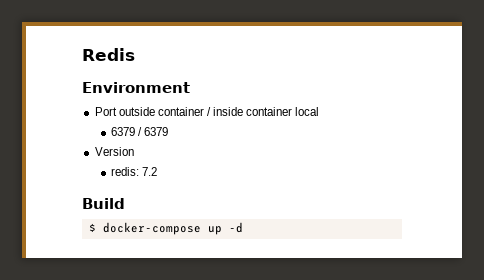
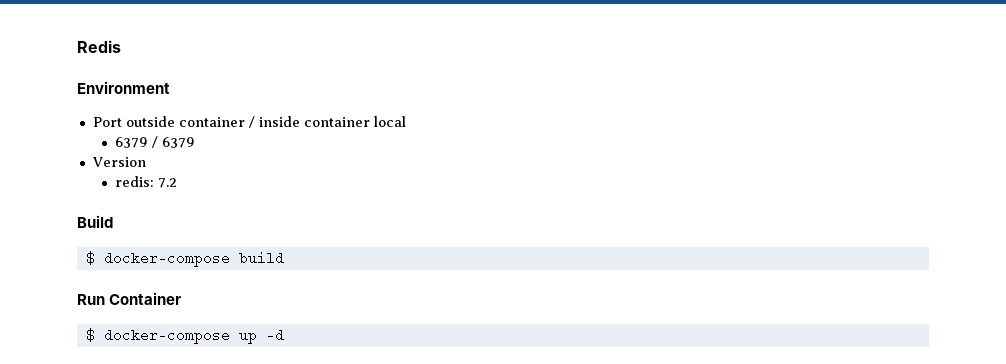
+ $ docker-compose build
+ Run Container

